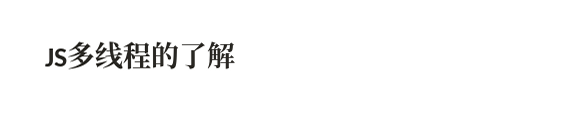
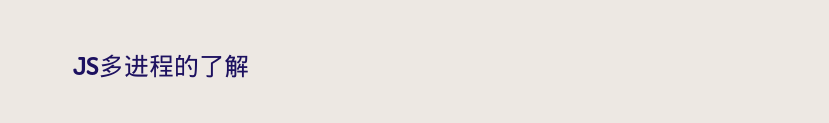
- JS多线程的了解
+ JS多进程的了解

